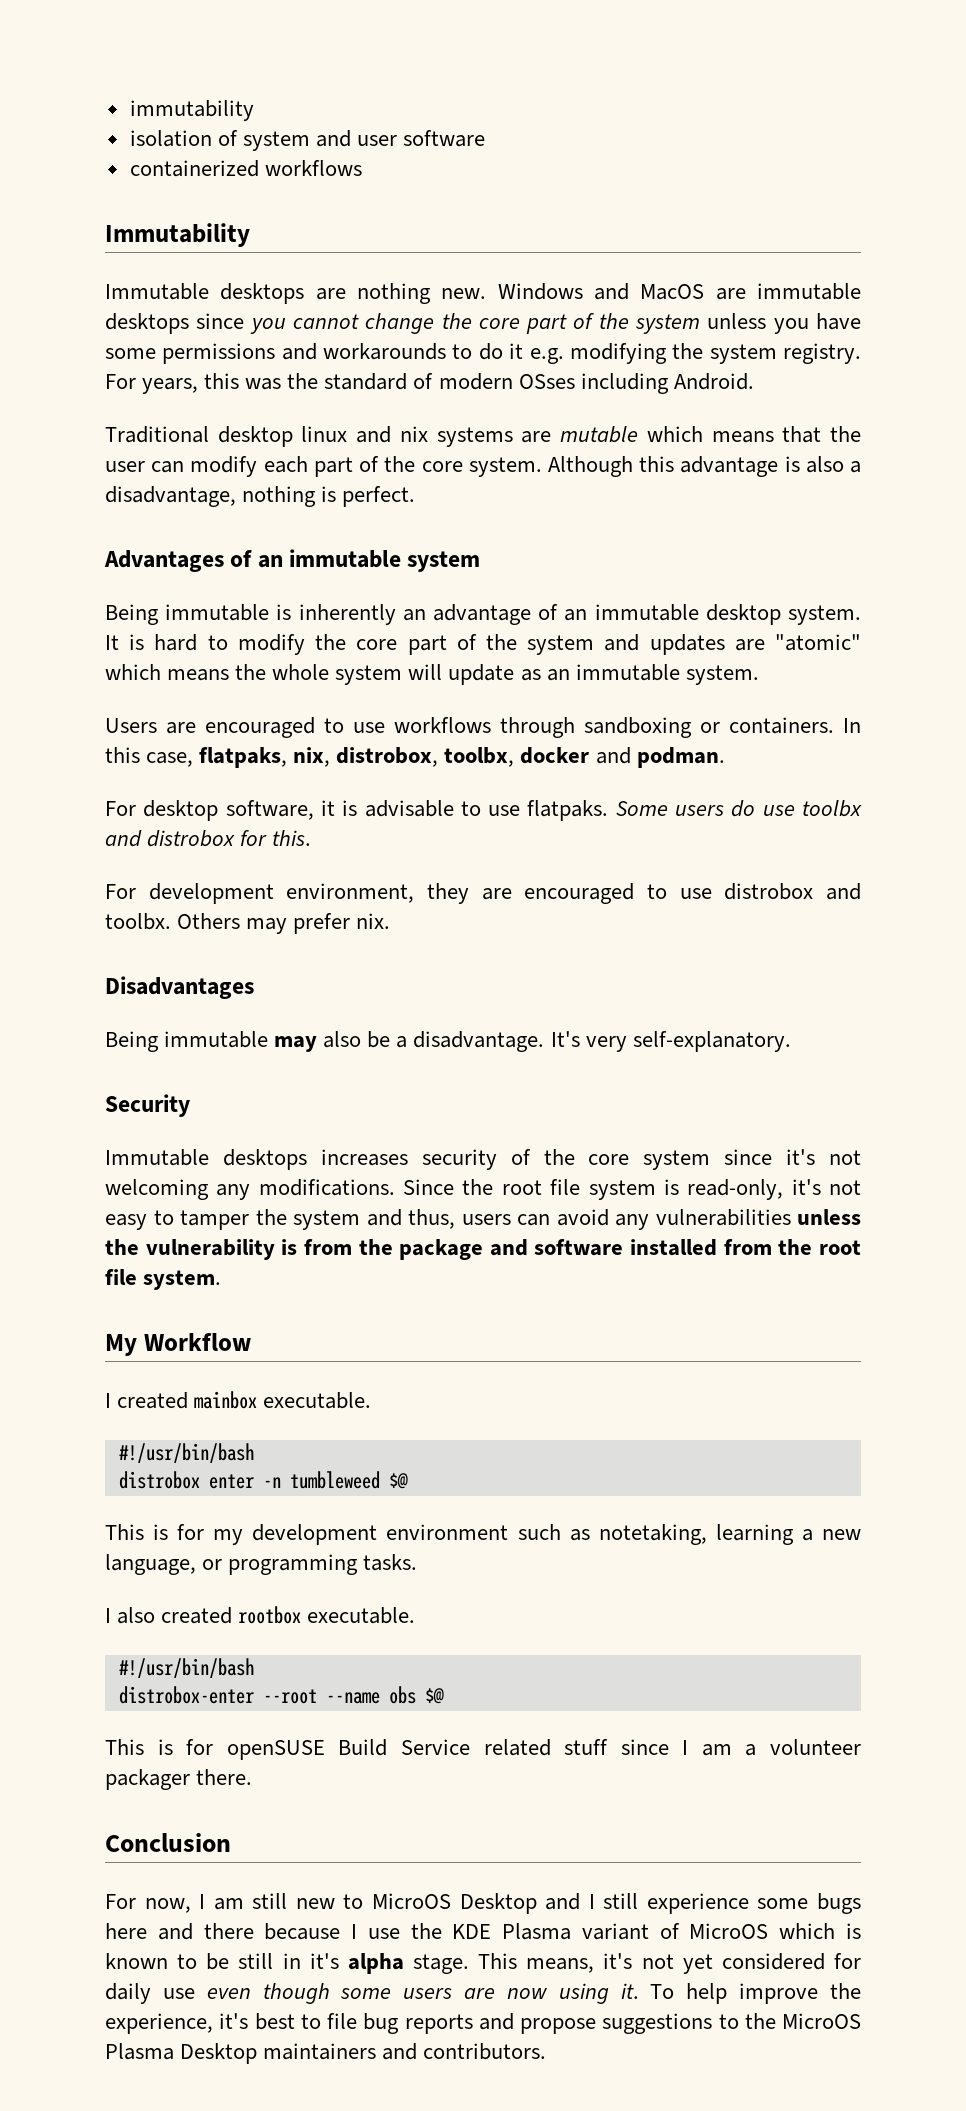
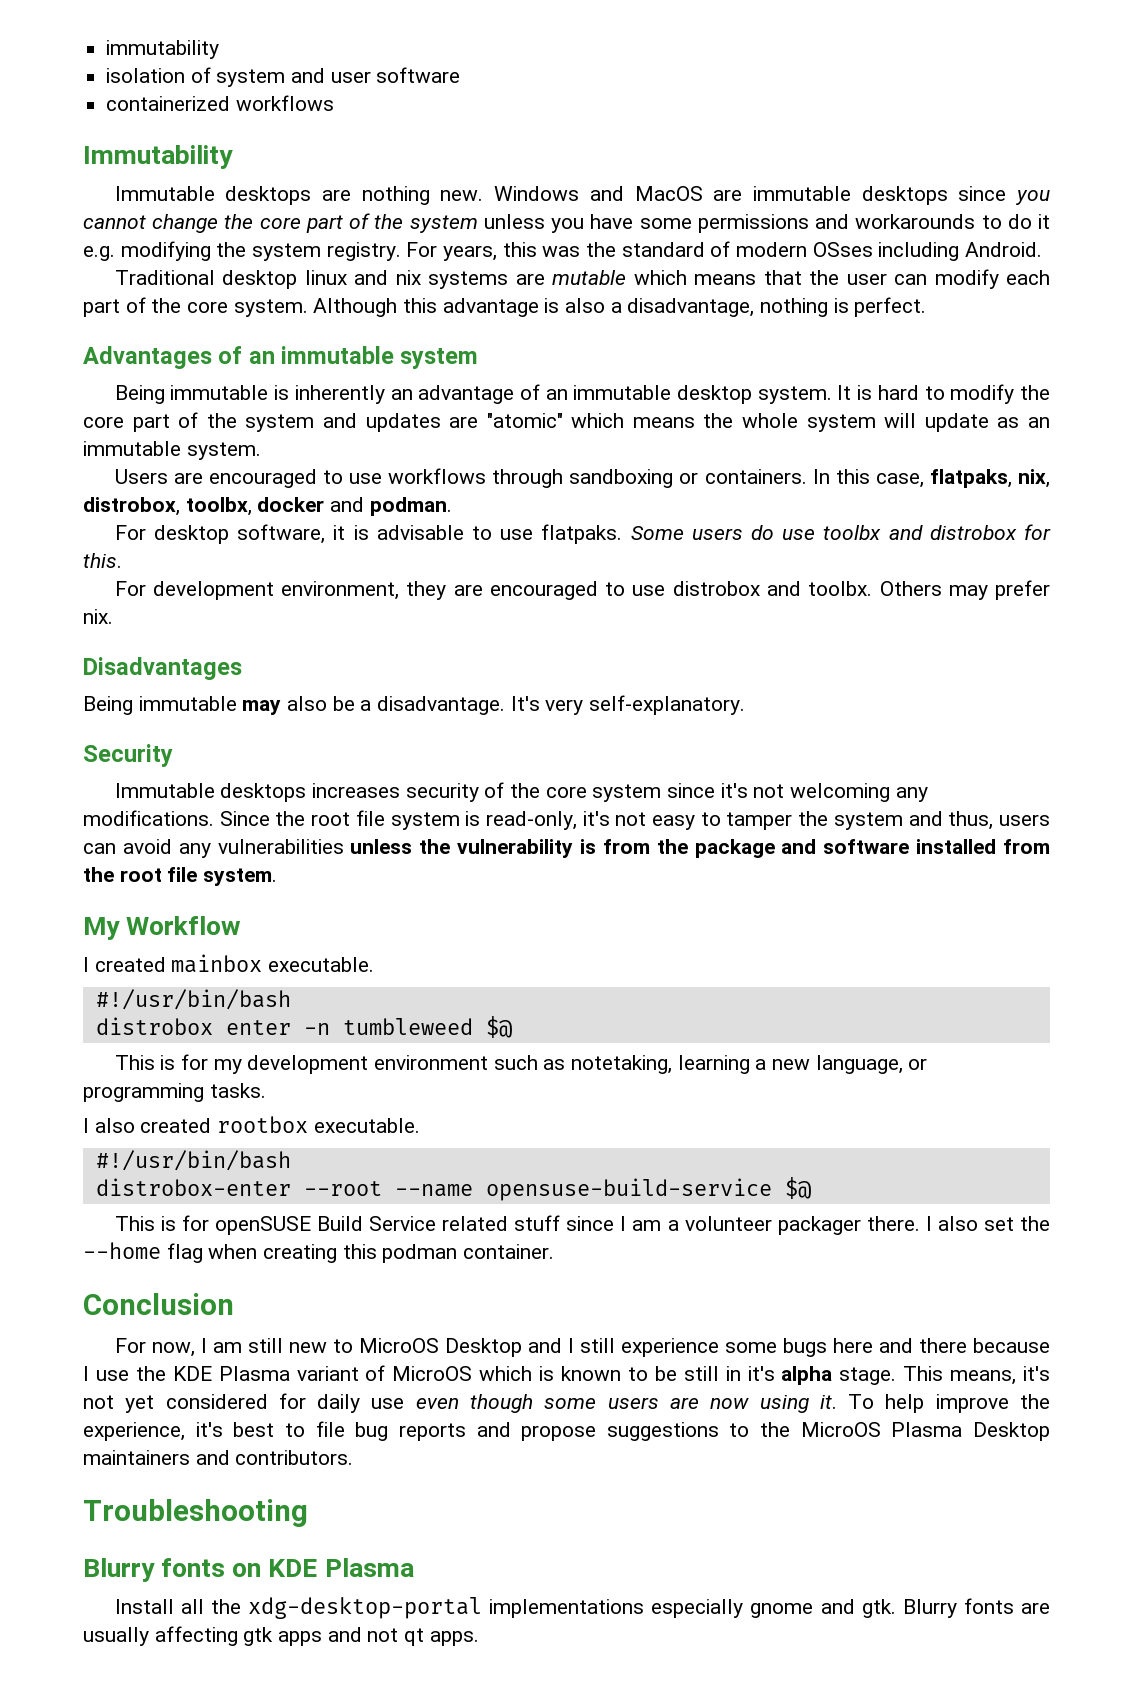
- distrobox-enter --root --name obs $@
+ distrobox-enter --root --name opensuse-build-service $@
+ I also set the --home flag when creating this podman container.
+ Troubleshooting
+ Blurry fonts on KDE Plasma
+ Install all the xdg-desktop-portal implementations especially gnome and gtk. Blurry fonts are usually affecting gtk apps and not qt apps.

